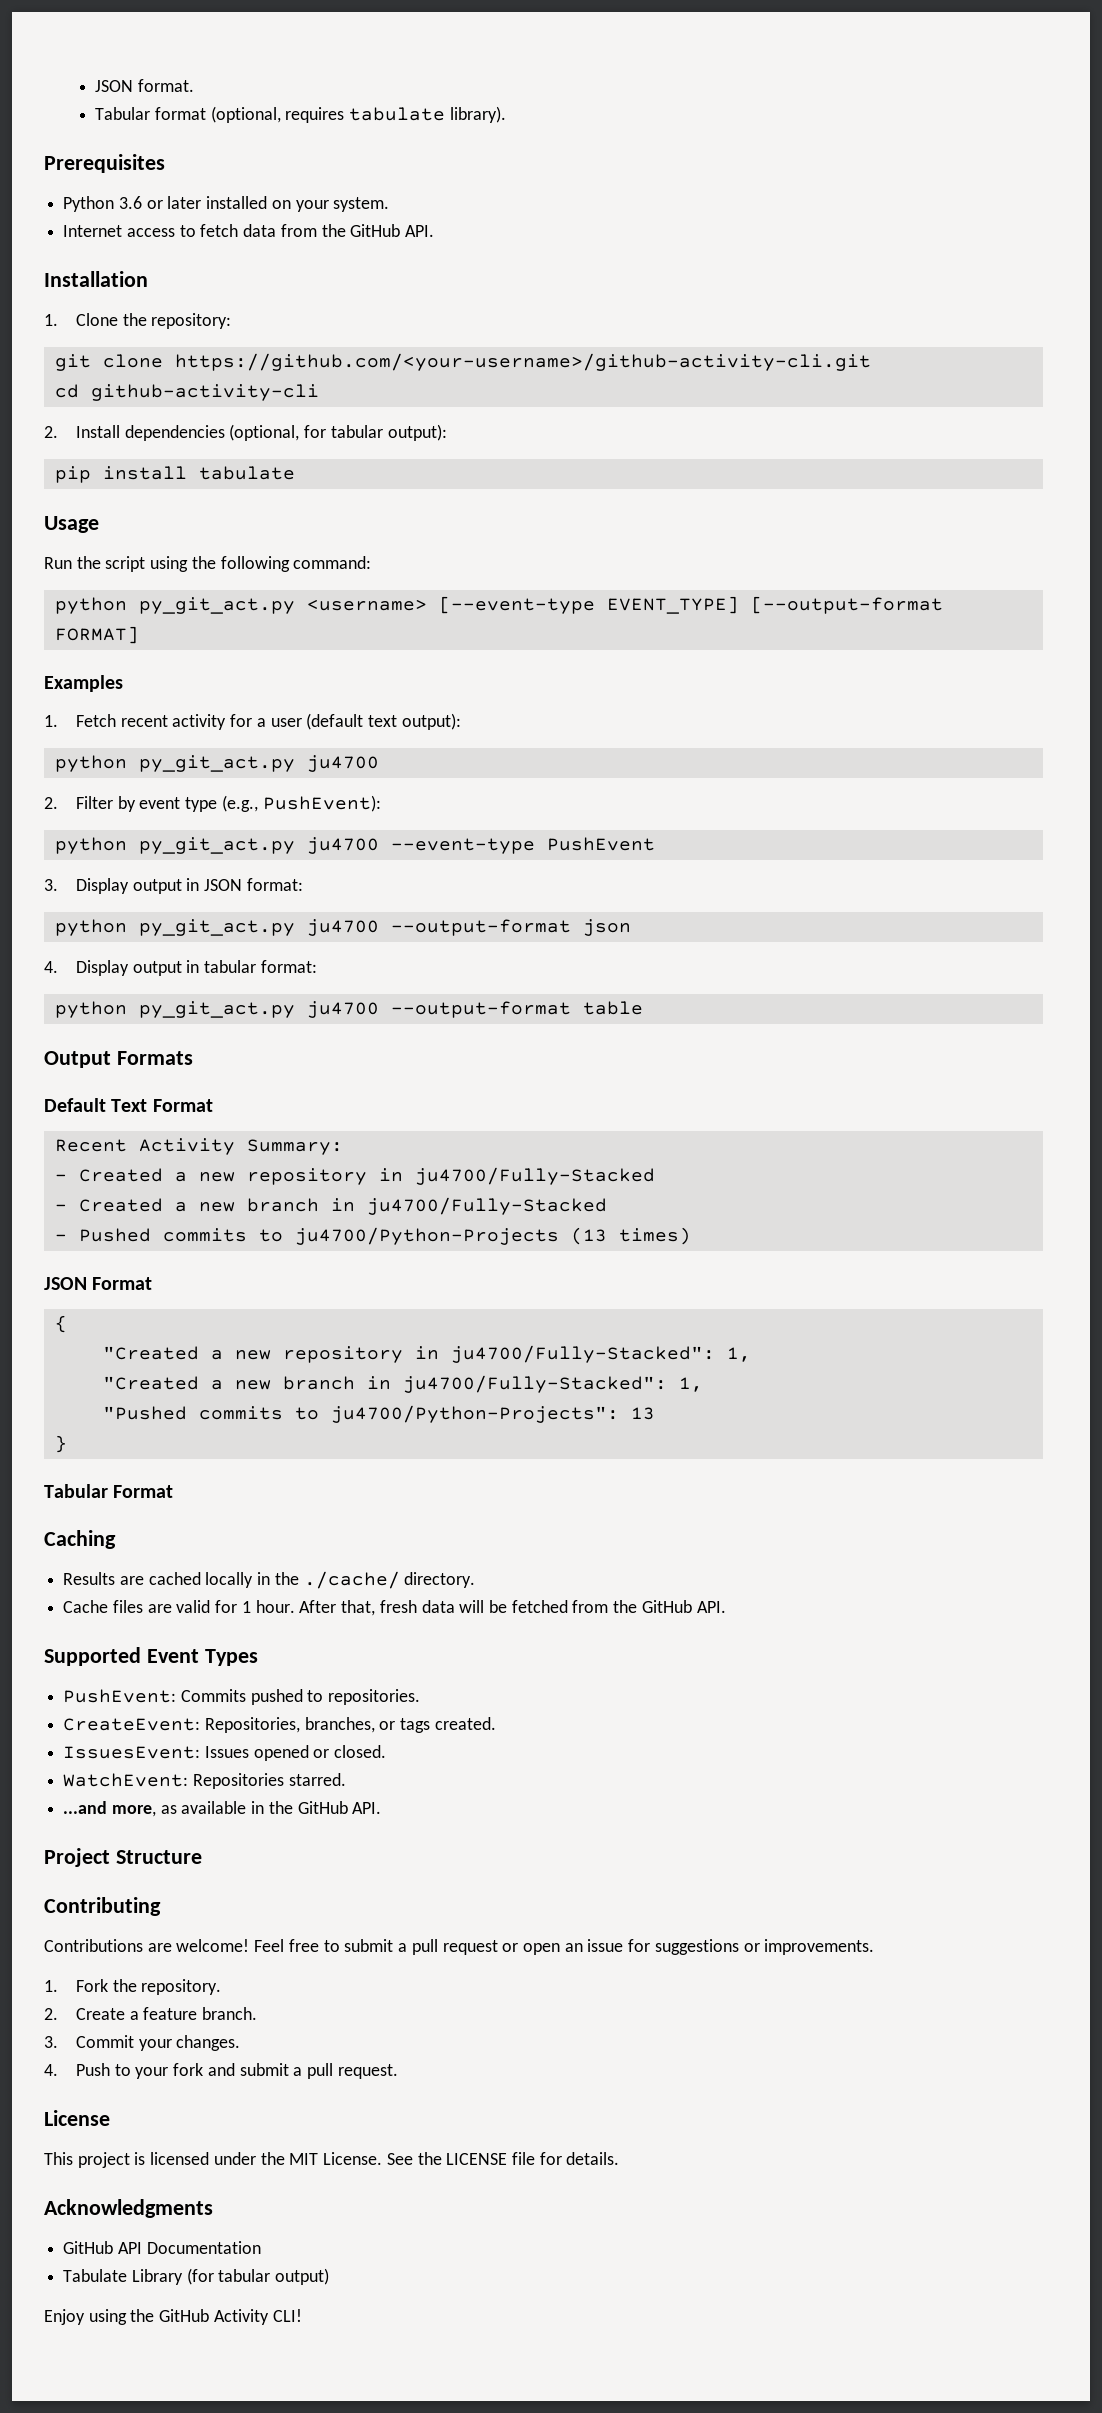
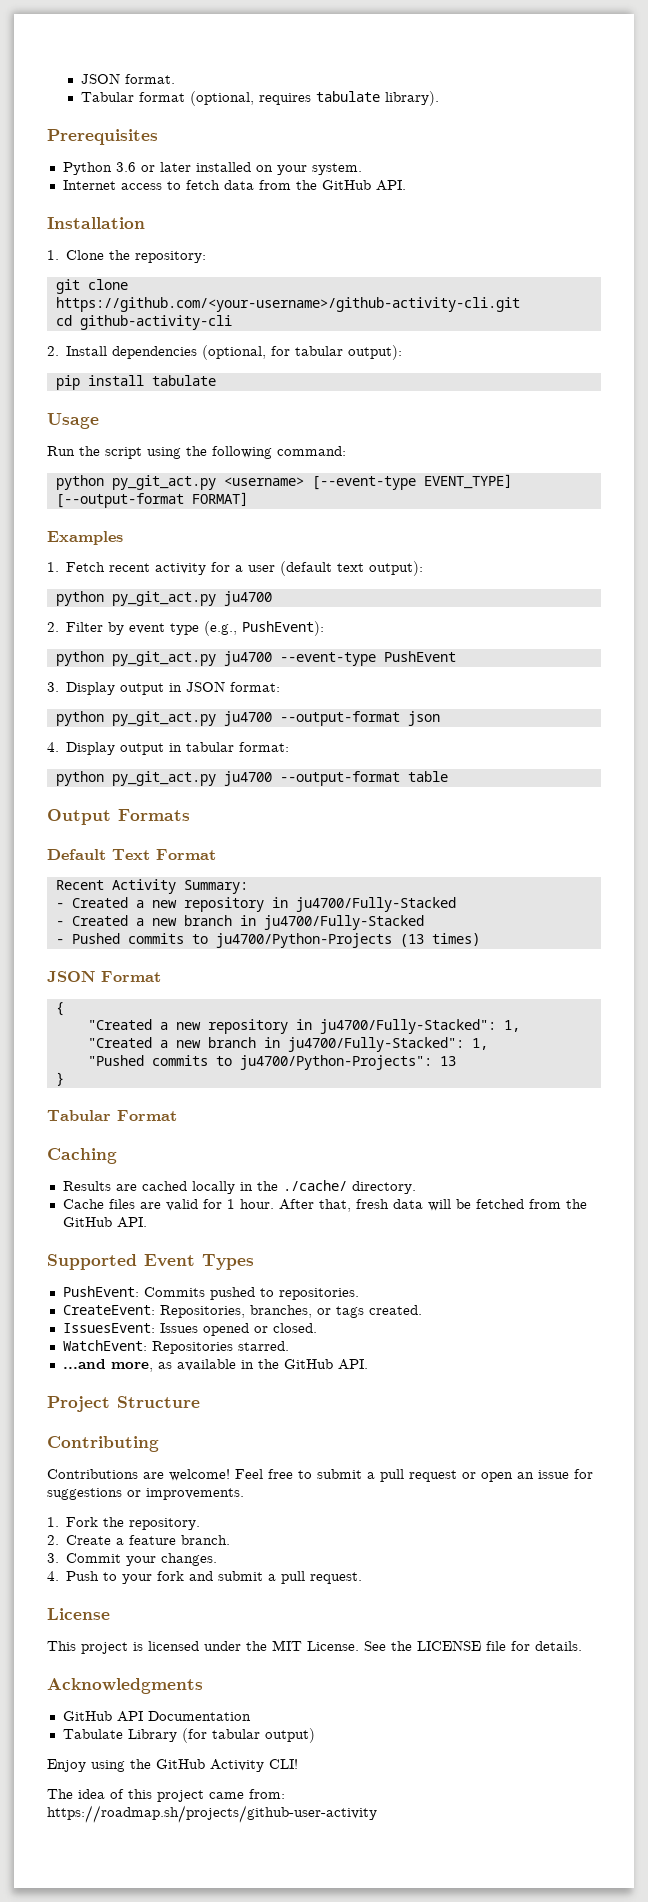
+ The idea of this project came from: https://roadmap.sh/projects/github-user-activity

